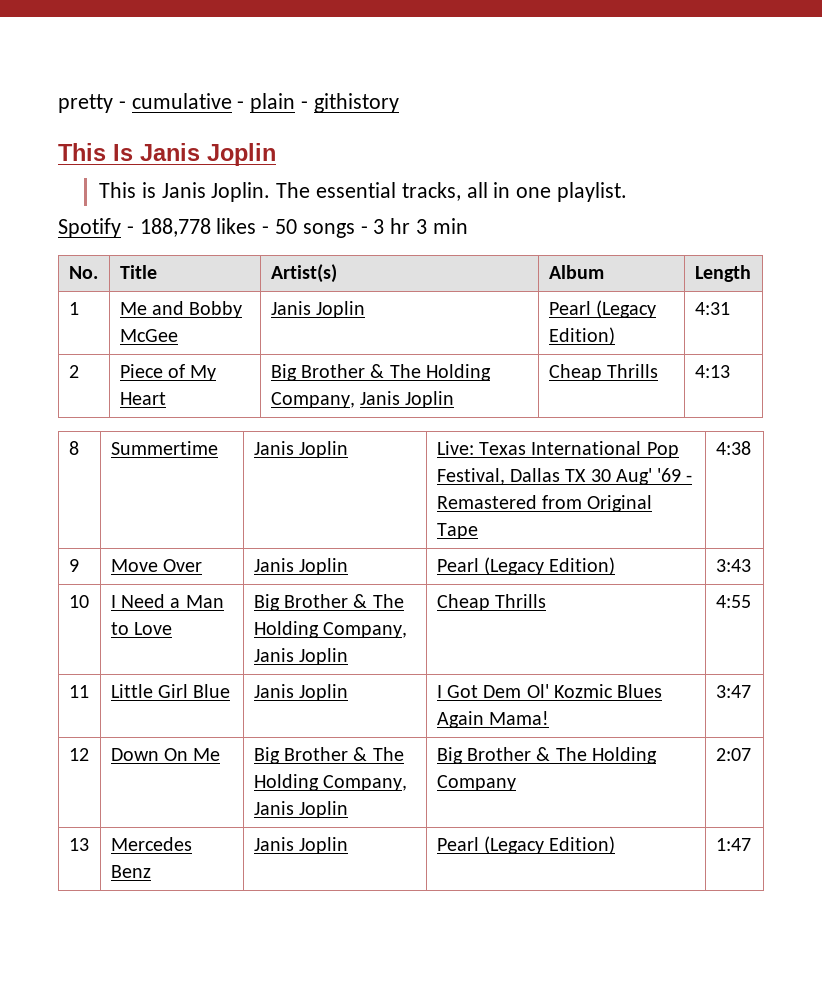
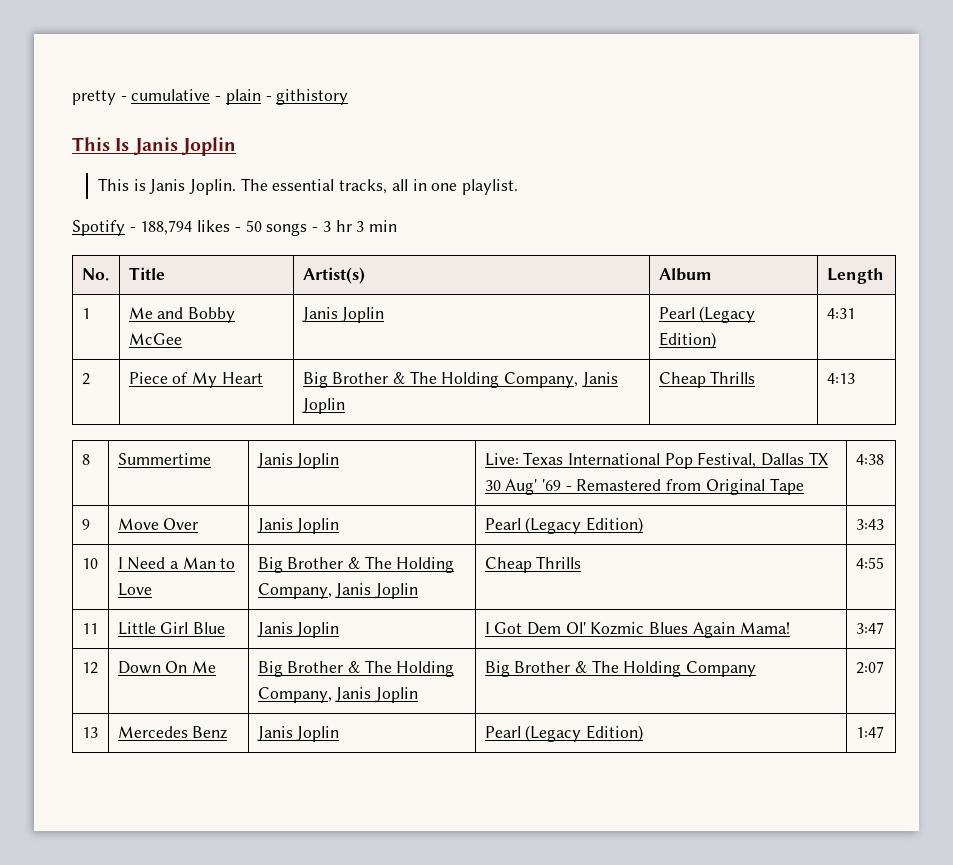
- Spotify - 188,778 likes - 50 songs - 3 hr 3 min
+ Spotify - 188,794 likes - 50 songs - 3 hr 3 min

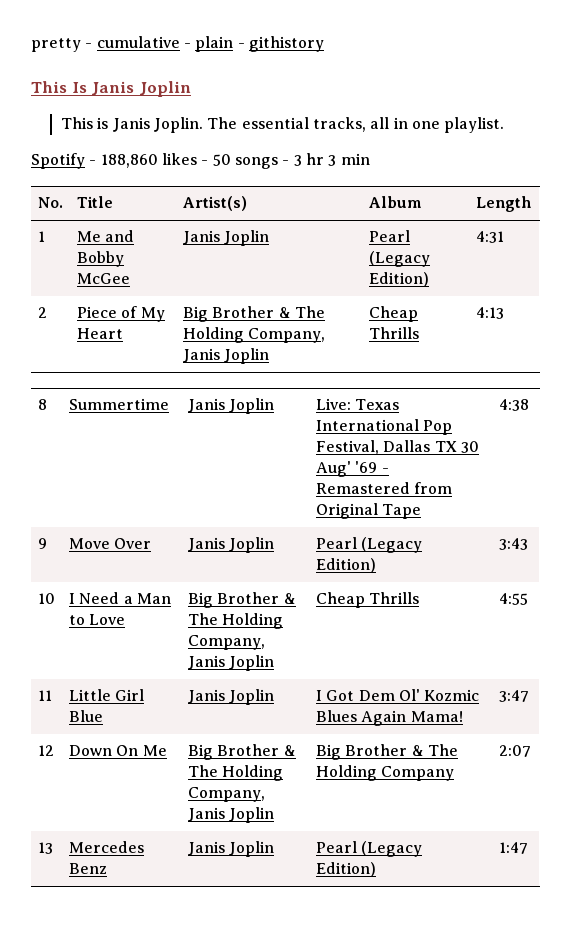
- Spotify - 188,794 likes - 50 songs - 3 hr 3 min
+ Spotify - 188,860 likes - 50 songs - 3 hr 3 min

